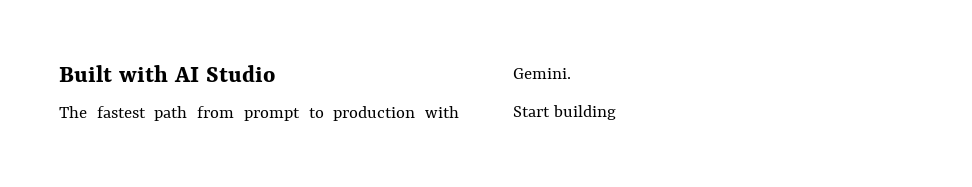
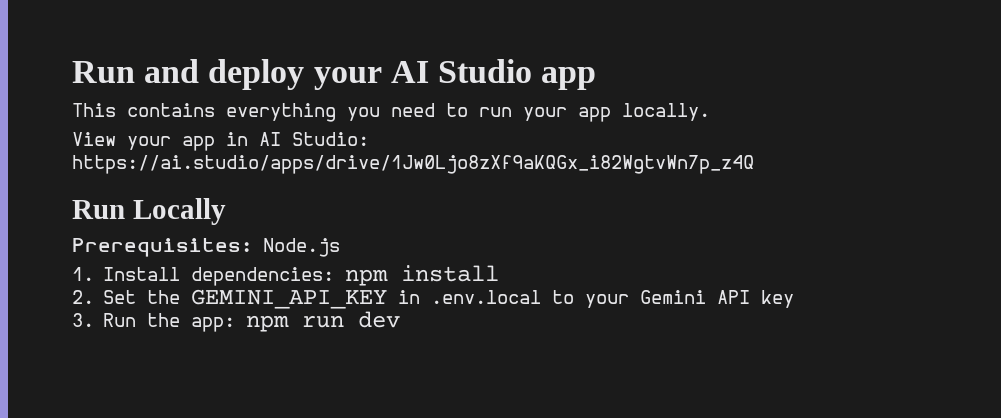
- Built with AI Studio
- The fastest path from prompt to production with Gemini.
- Start building
+ Run and deploy your AI Studio app
+ This contains everything you need to run your app locally.
+ View your app in AI Studio: https://ai.studio/apps/drive/1Jw0Ljo8zXf9aKQGx_i82WgtvWn7p_z4Q
+ Run Locally
+ Prerequisites: Node.js
+ 1. Install dependencies: npm install
+ 2. Set the GEMINI_API_KEY in .env.local to your Gemini API key
+ 3. Run the app: npm run dev

